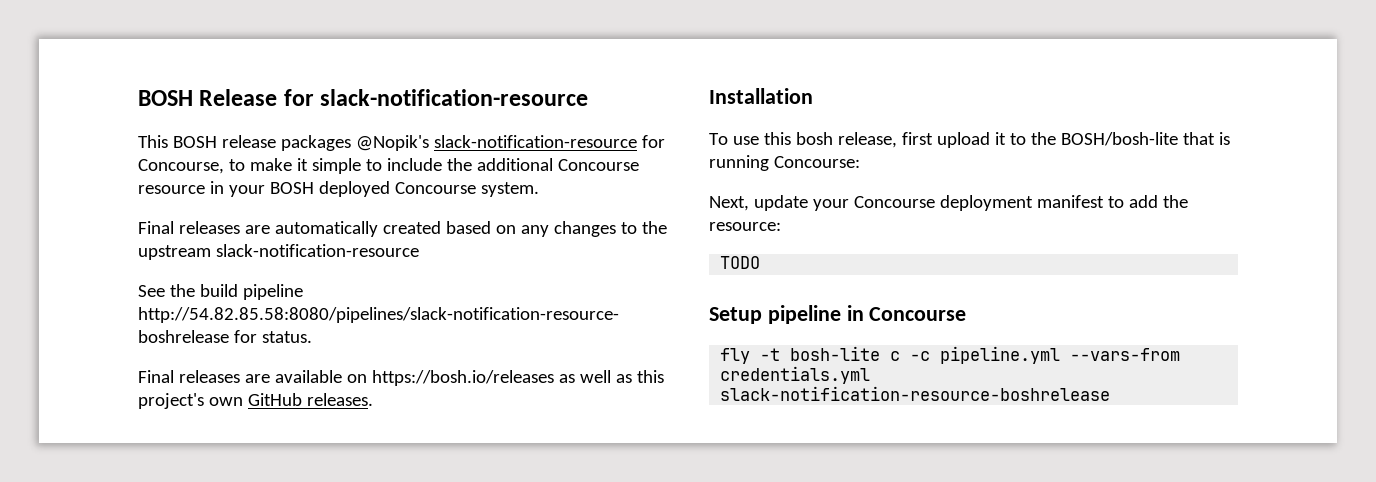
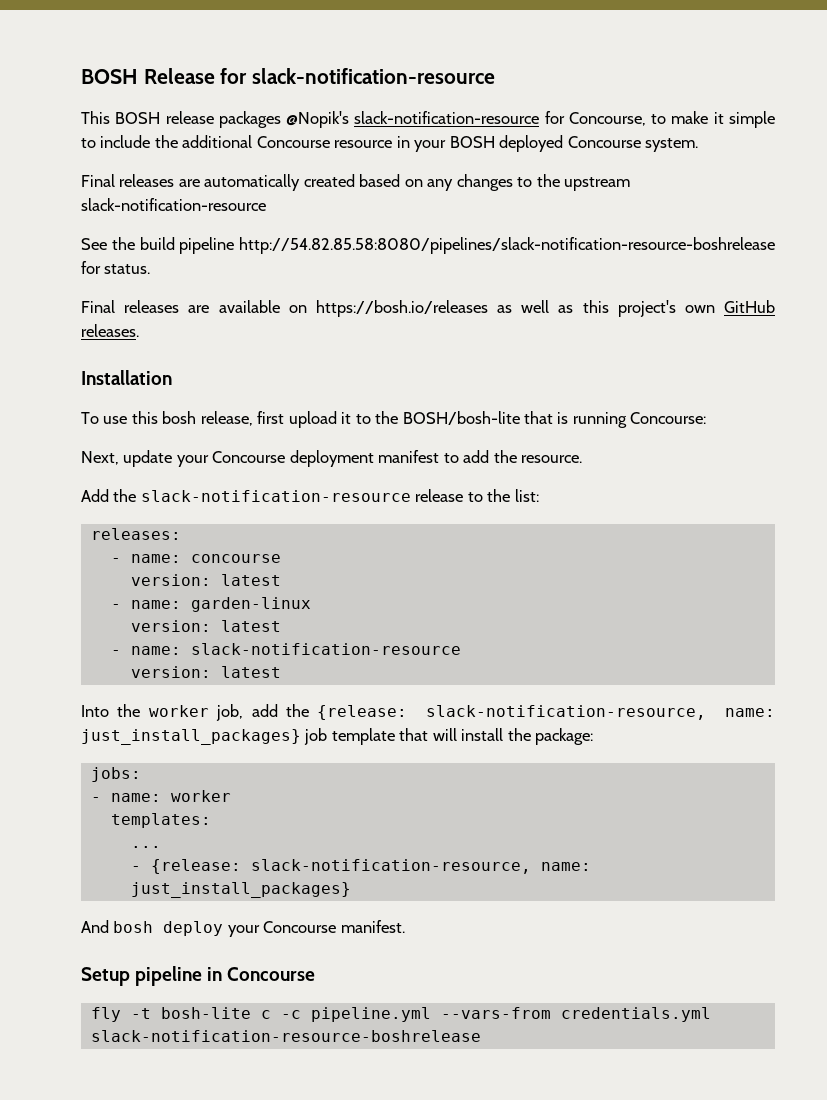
- Next, update your Concourse deployment manifest to add the resource:
- TODO
+ Next, update your Concourse deployment manifest to add the resource.
+ Add the slack-notification-resource release to the list:
+ releases:
+ - name: concourse
+ version: latest
+ - name: garden-linux
+ version: latest
+ - name: slack-notification-resource
+ version: latest
+ Into the worker job, add the {release: slack-notification-resource, name: just_install_packages} job template that will install the package:
+ jobs:
+ - name: worker
+ templates:
+ ...
+ - {release: slack-notification-resource, name: just_install_packages}
+ And bosh deploy your Concourse manifest.

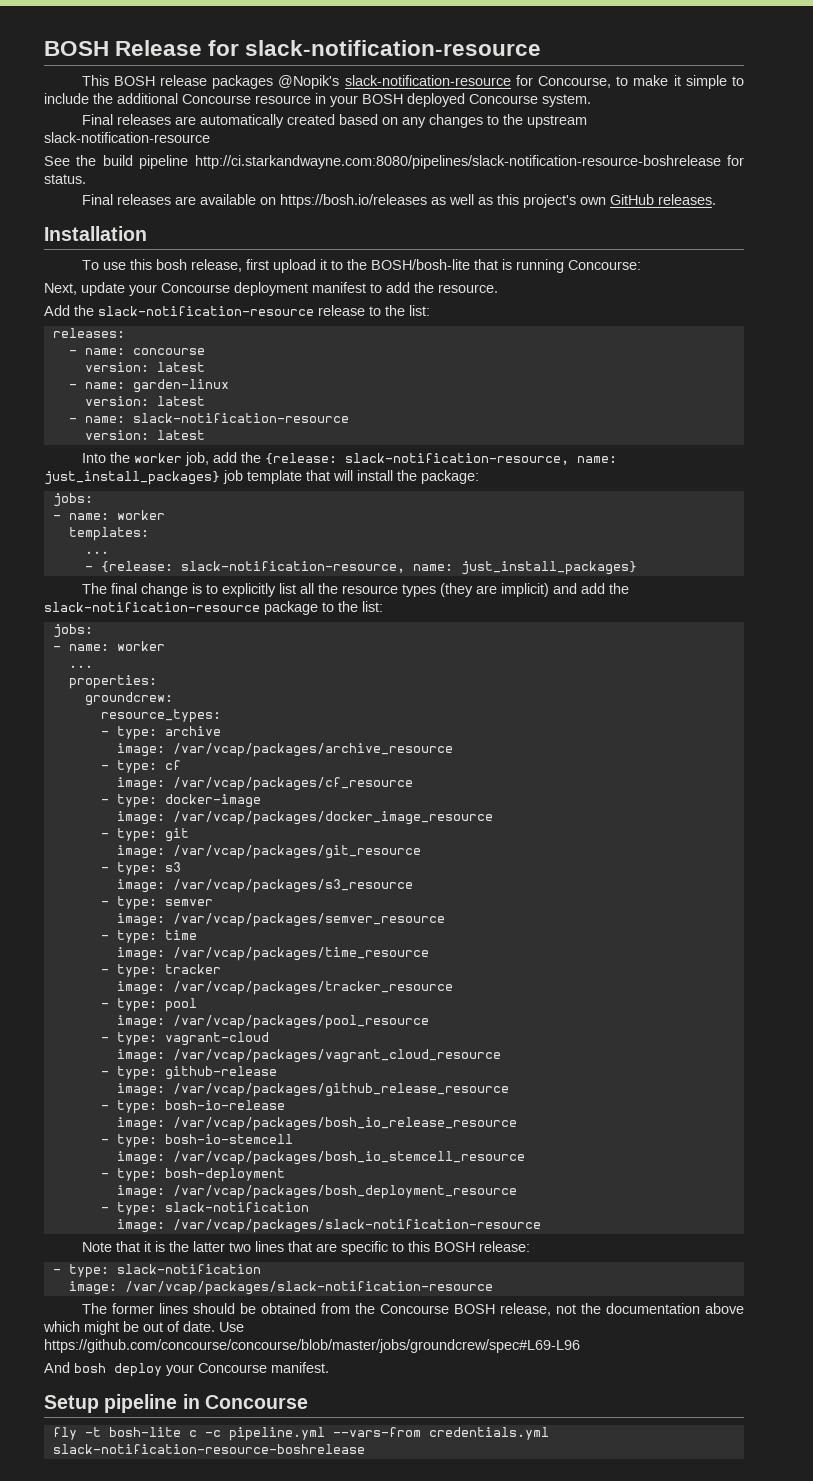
- See the build pipeline http://54.82.85.58:8080/pipelines/slack-notification-resource-boshrelease for status.
+ See the build pipeline http://ci.starkandwayne.com:8080/pipelines/slack-notification-resource-boshrelease for status.
+ The final change is to explicitly list all the resource types (they are implicit) and add the slack-notification-resource package to the list:
+ jobs:
+ - name: worker
+ ...
+ properties:
+ groundcrew:
+ resource_types:
+ - type: archive
+ image: /var/vcap/packages/archive_resource
+ - type: cf
+ image: /var/vcap/packages/cf_resource
+ - type: docker-image
+ image: /var/vcap/packages/docker_image_resource
+ - type: git
+ image: /var/vcap/packages/git_resource
+ - type: s3
+ image: /var/vcap/packages/s3_resource
+ - type: semver
+ image: /var/vcap/packages/semver_resource
+ - type: time
+ image: /var/vcap/packages/time_resource
+ - type: tracker
+ image: /var/vcap/packages/tracker_resource
+ - type: pool
+ image: /var/vcap/packages/pool_resource
+ - type: vagrant-cloud
+ image: /var/vcap/packages/vagrant_cloud_resource
+ - type: github-release
+ image: /var/vcap/packages/github_release_resource
+ - type: bosh-io-release
+ image: /var/vcap/packages/bosh_io_release_resource
+ - type: bosh-io-stemcell
+ image: /var/vcap/packages/bosh_io_stemcell_resource
+ - type: bosh-deployment
+ image: /var/vcap/packages/bosh_deployment_resource
+ - type: slack-notification
+ image: /var/vcap/packages/slack-notification-resource
+ Note that it is the latter two lines that are specific to this BOSH release:
+ - type: slack-notification
+ image: /var/vcap/packages/slack-notification-resource
+ The former lines should be obtained from the Concourse BOSH release, not the documentation above which might be out of date. Use https://github.com/concourse/concourse/blob/master/jobs/groundcrew/spec#L69-L96

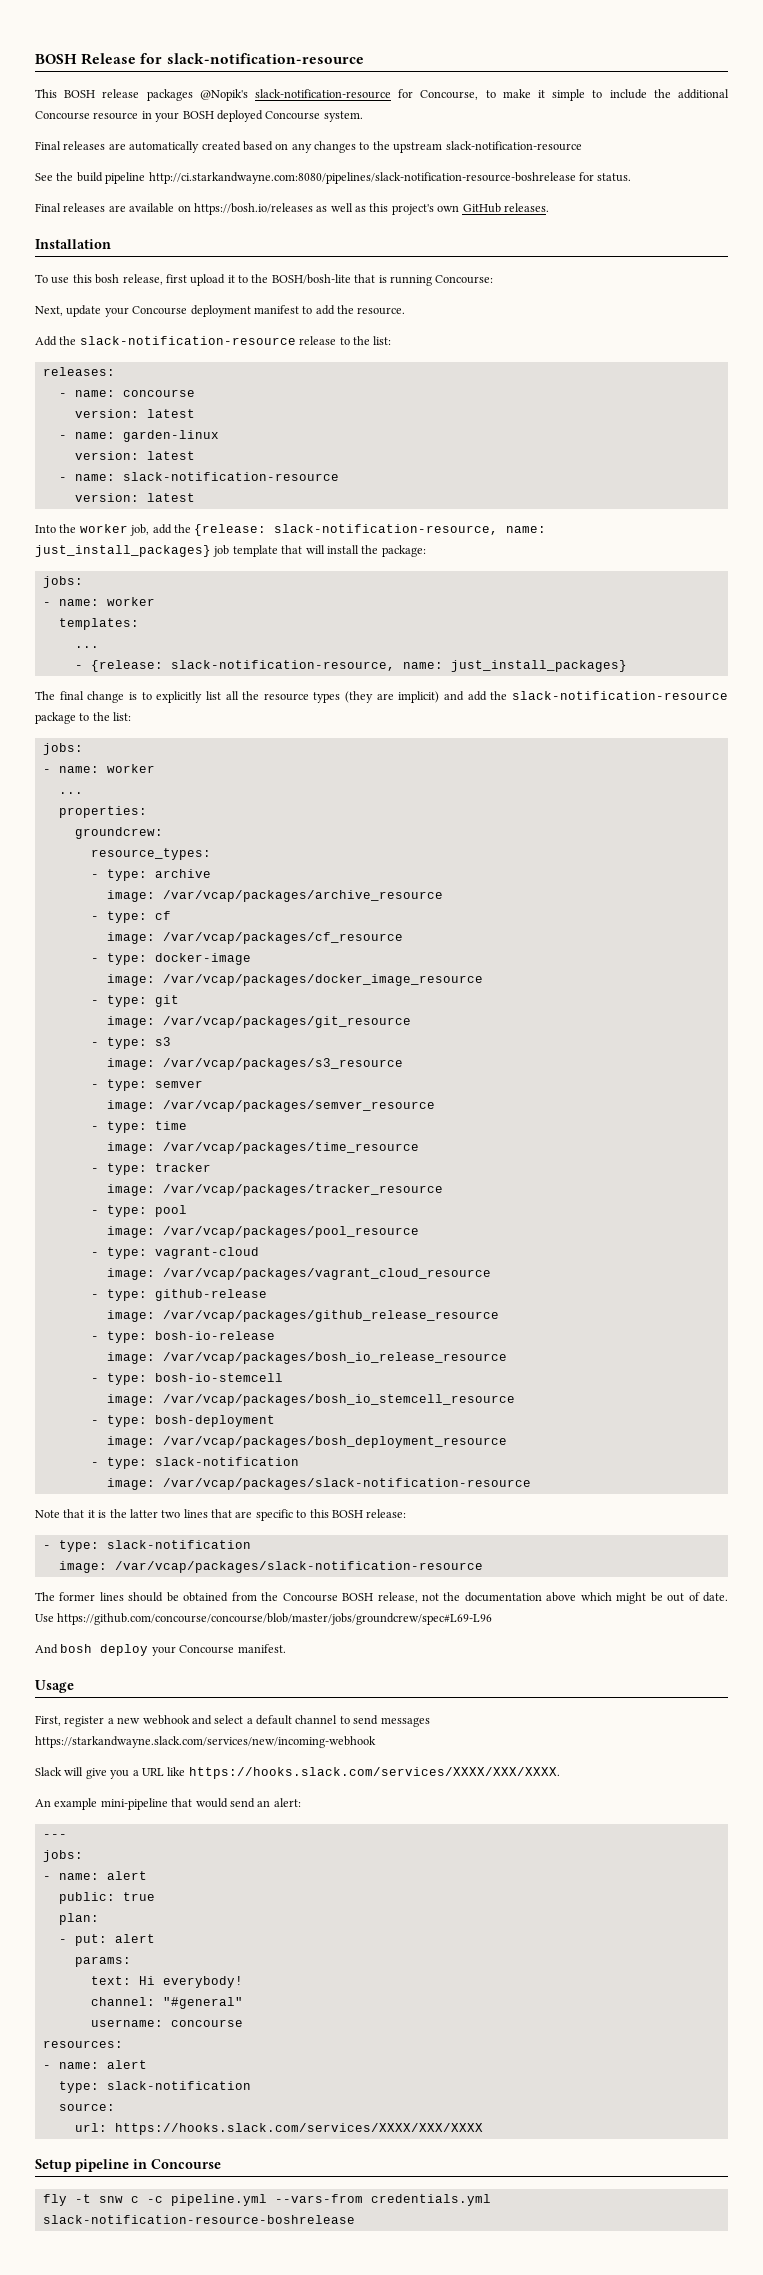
+ Usage
+ First, register a new webhook and select a default channel to send messages https://starkandwayne.slack.com/services/new/incoming-webhook
+ Slack will give you a URL like https://hooks.slack.com/services/XXXX/XXX/XXXX.
+ An example mini-pipeline that would send an alert:
+ ---
+ jobs:
+ - name: alert
+ public: true
+ plan:
+ - put: alert
+ params:
+ text: Hi everybody!
+ channel: "#general"
+ username: concourse
+ resources:
+ - name: alert
+ type: slack-notification
+ source:
+ url: https://hooks.slack.com/services/XXXX/XXX/XXXX
- fly -t bosh-lite c -c pipeline.yml --vars-from credentials.yml slack-notification-resource-boshrelease
+ fly -t snw c -c pipeline.yml --vars-from credentials.yml slack-notification-resource-boshrelease

